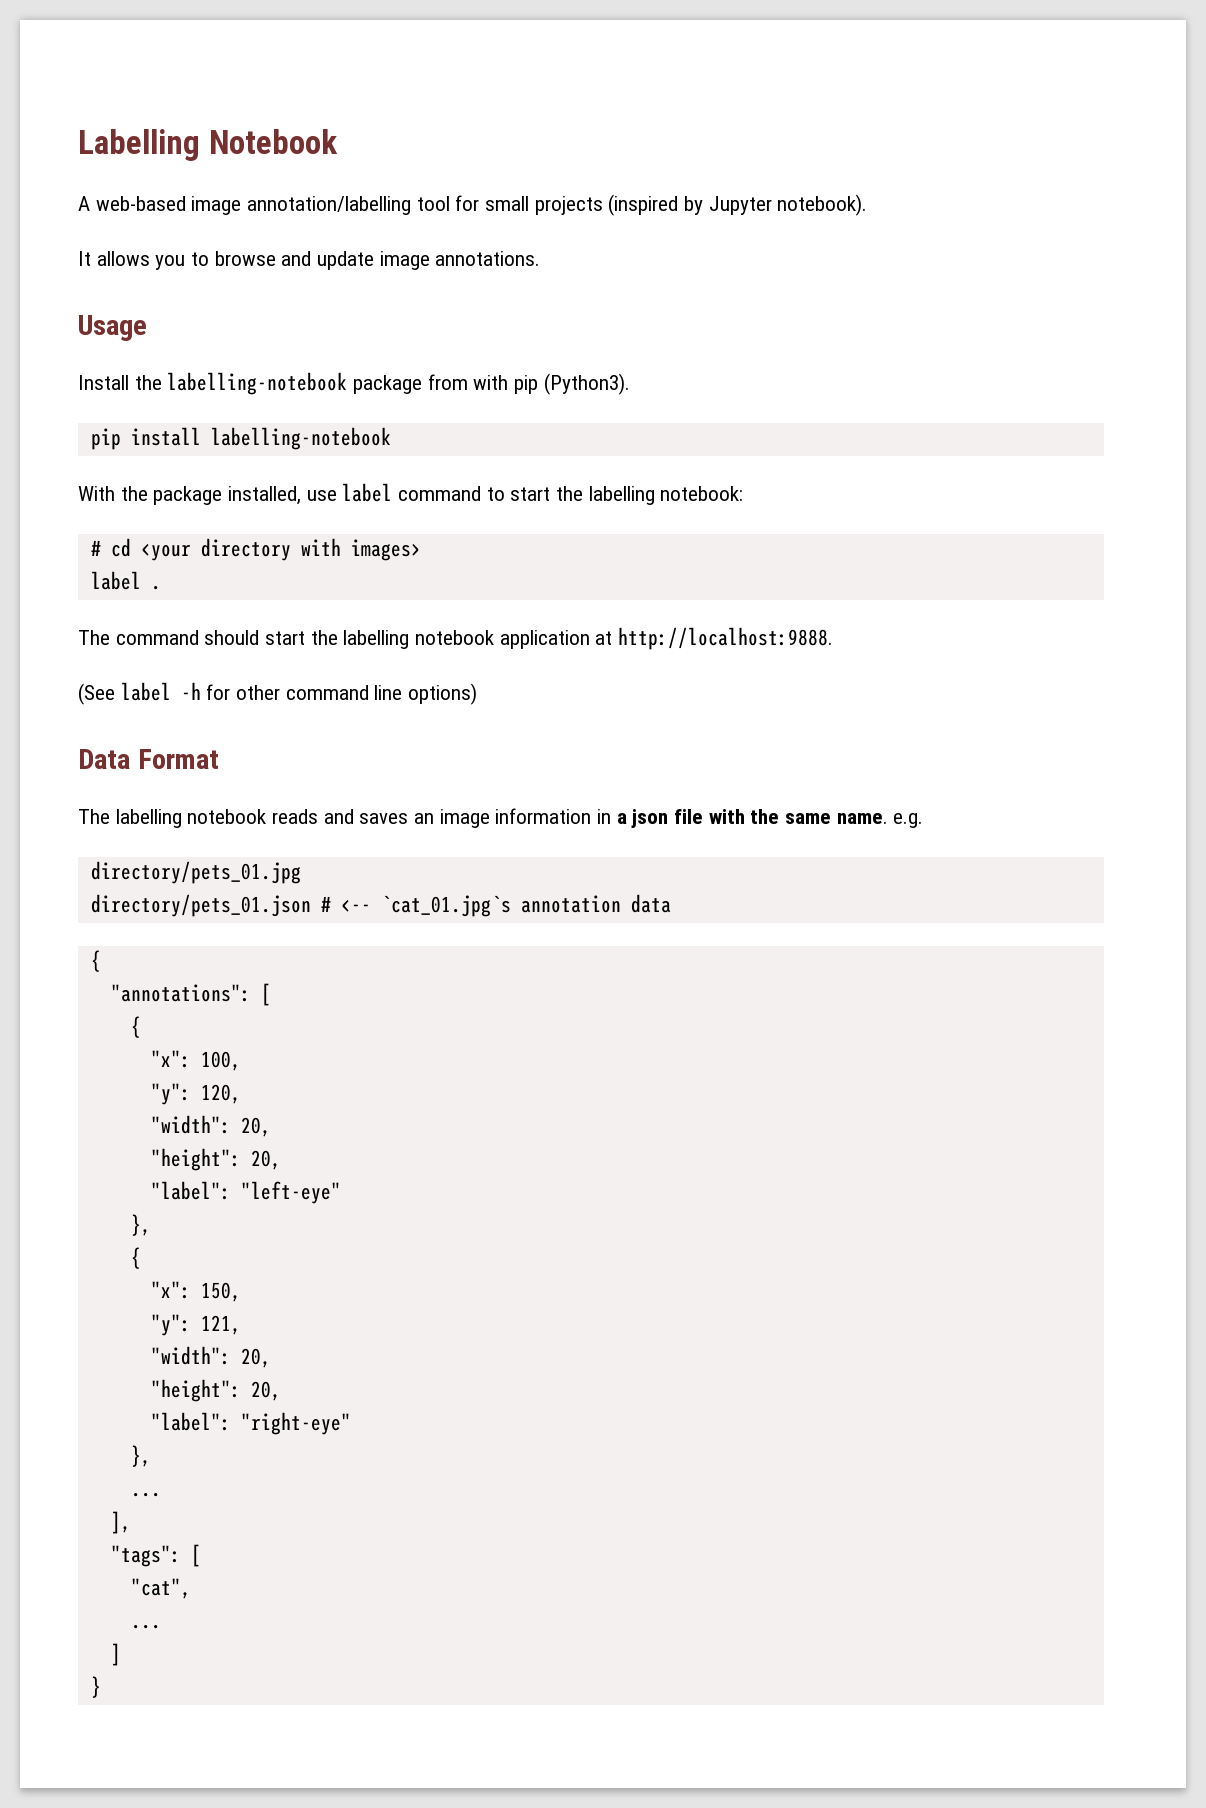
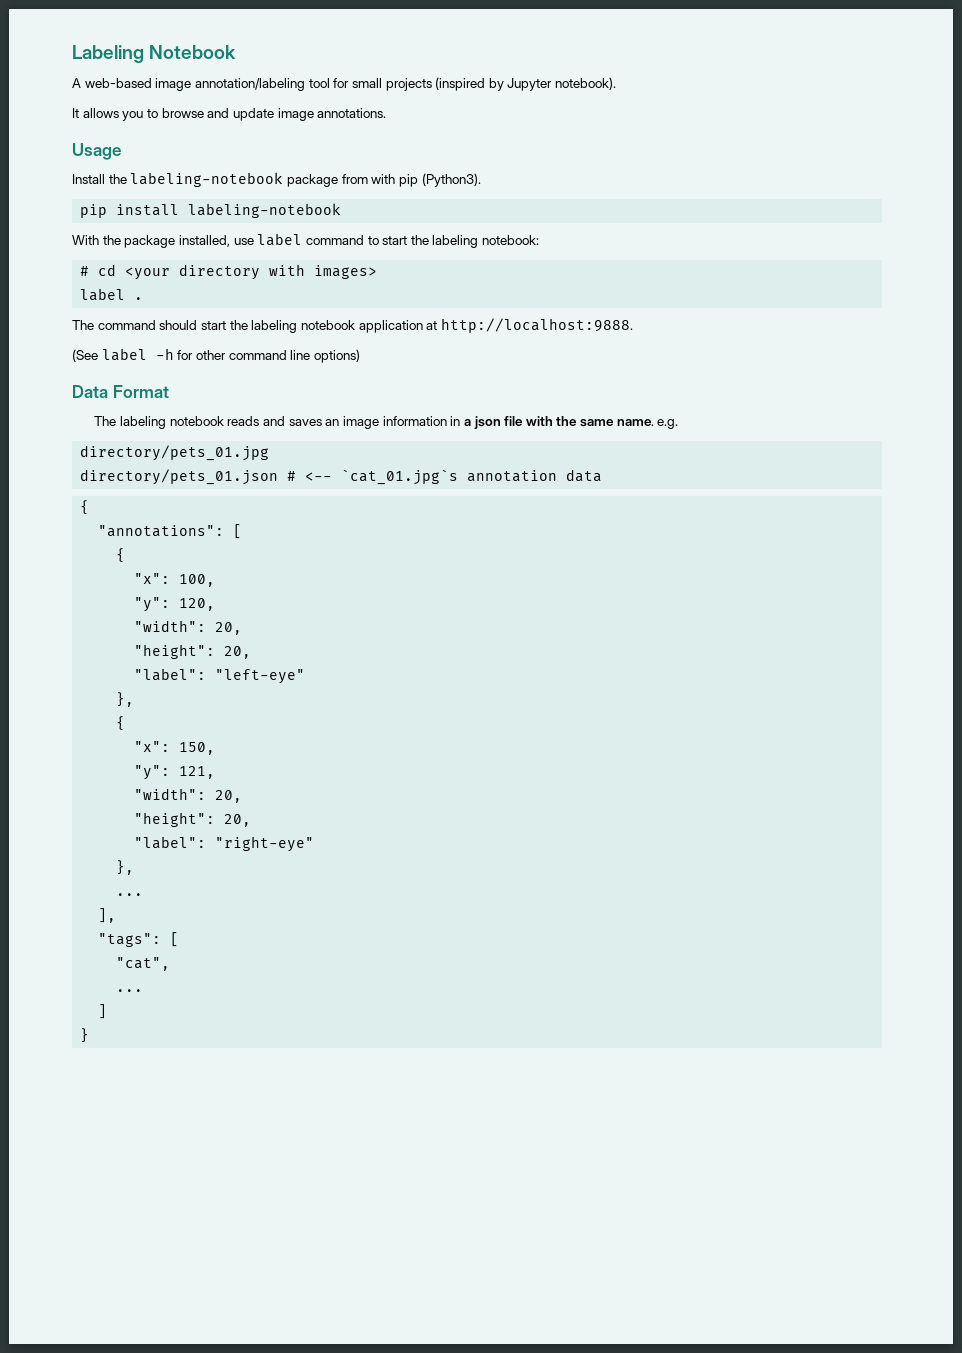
- Labelling Notebook
+ Labeling Notebook
- A web-based image annotation/labelling tool for small projects (inspired by Jupyter notebook).
+ A web-based image annotation/labeling tool for small projects (inspired by Jupyter notebook).
- Install the labelling-notebook package from with pip (Python3).
+ Install the labeling-notebook package from with pip (Python3).
- pip install labelling-notebook
+ pip install labeling-notebook
- With the package installed, use label command to start the labelling notebook:
+ With the package installed, use label command to start the labeling notebook:
- The command should start the labelling notebook application at http://localhost:9888.
+ The command should start the labeling notebook application at http://localhost:9888.
- The labelling notebook reads and saves an image information in a json file with the same name. e.g.
+ The labeling notebook reads and saves an image information in a json file with the same name. e.g.

